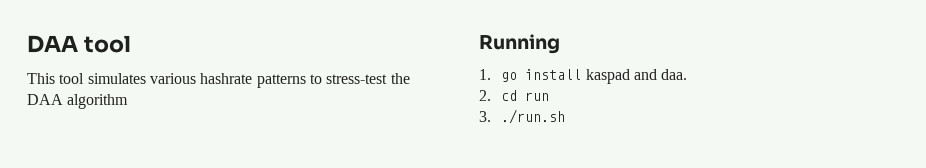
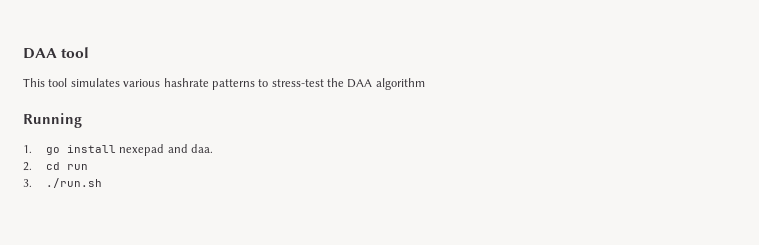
- 1. go install kaspad and daa.
+ 1. go install nexepad and daa.

